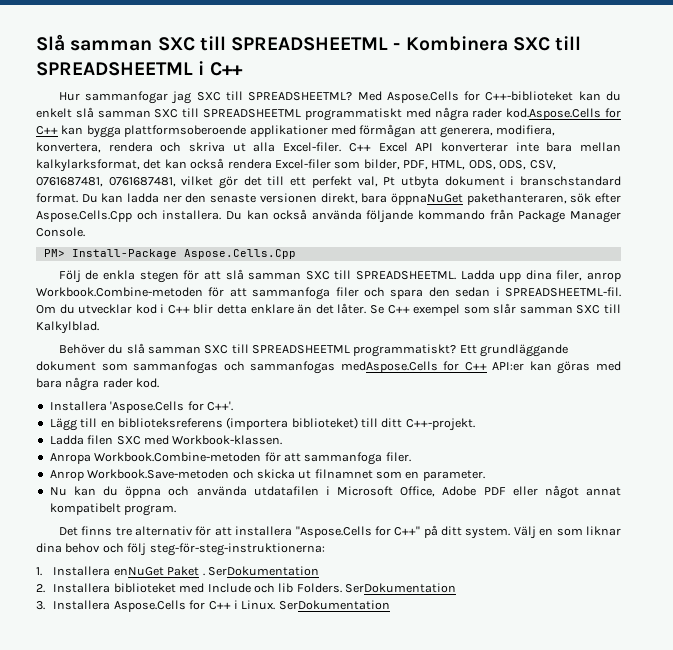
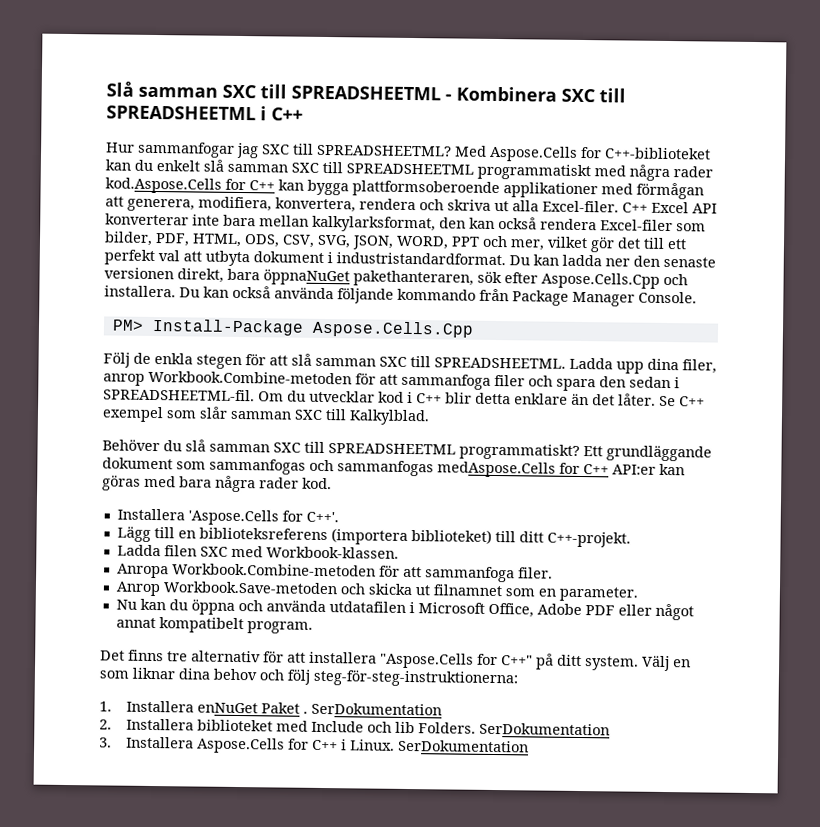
- C++ Excel API konverterar inte bara mellan kalkylarksformat, det kan också rendera Excel-filer som bilder, PDF, HTML, ODS, ODS, CSV, 0761687481, 0761687481, vilket gör det till ett perfekt val, Pt utbyta dokument i branschstandard format.
+ C++ Excel API konverterar inte bara mellan kalkylarksformat, den kan också rendera Excel-filer som bilder, PDF, HTML, ODS, CSV, SVG, JSON, WORD, PPT och mer, vilket gör det till ett perfekt val att utbyta dokument i industristandardformat.

